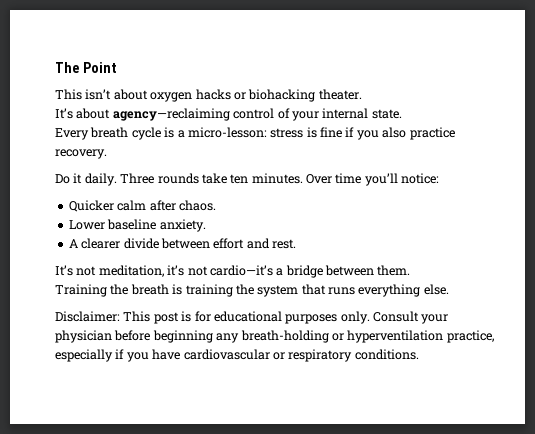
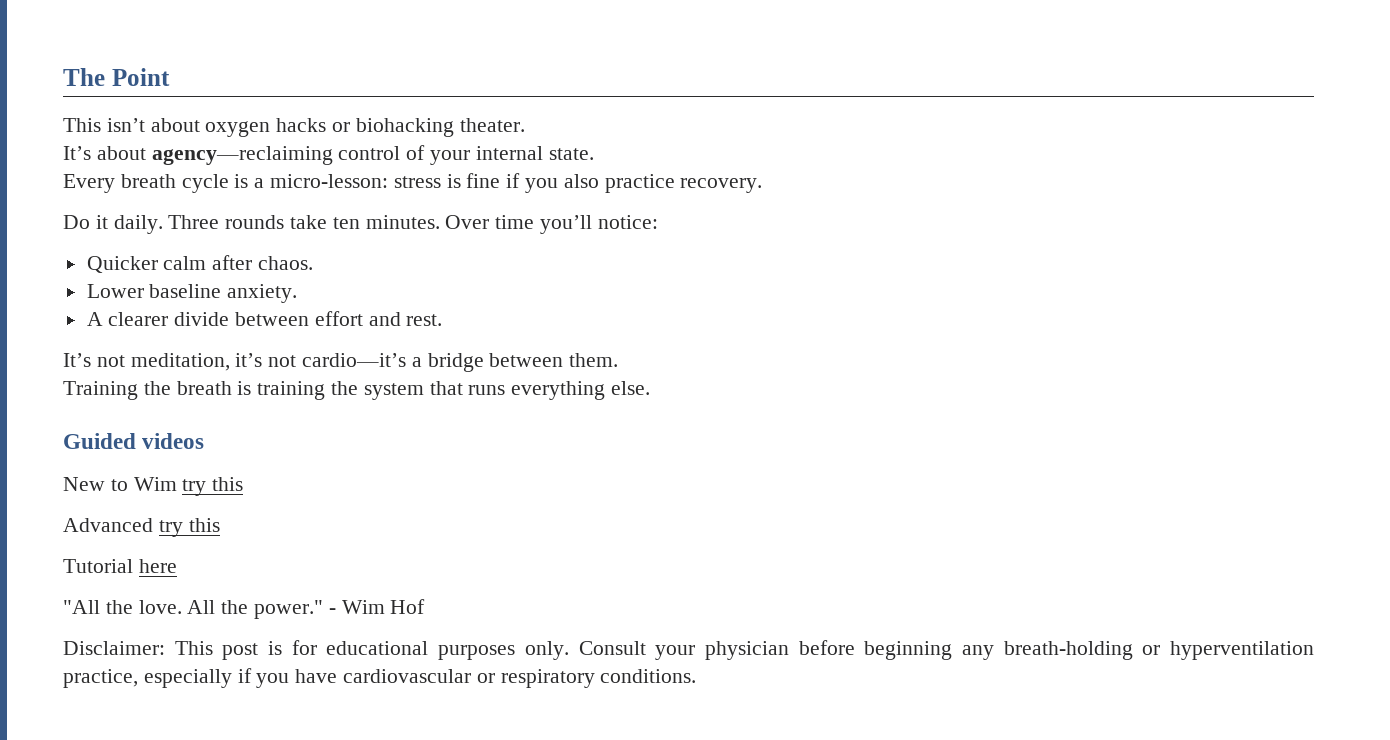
+ Guided videos
+ New to Wim try this
+ Advanced try this
+ Tutorial here
+ "All the love. All the power." - Wim Hof

